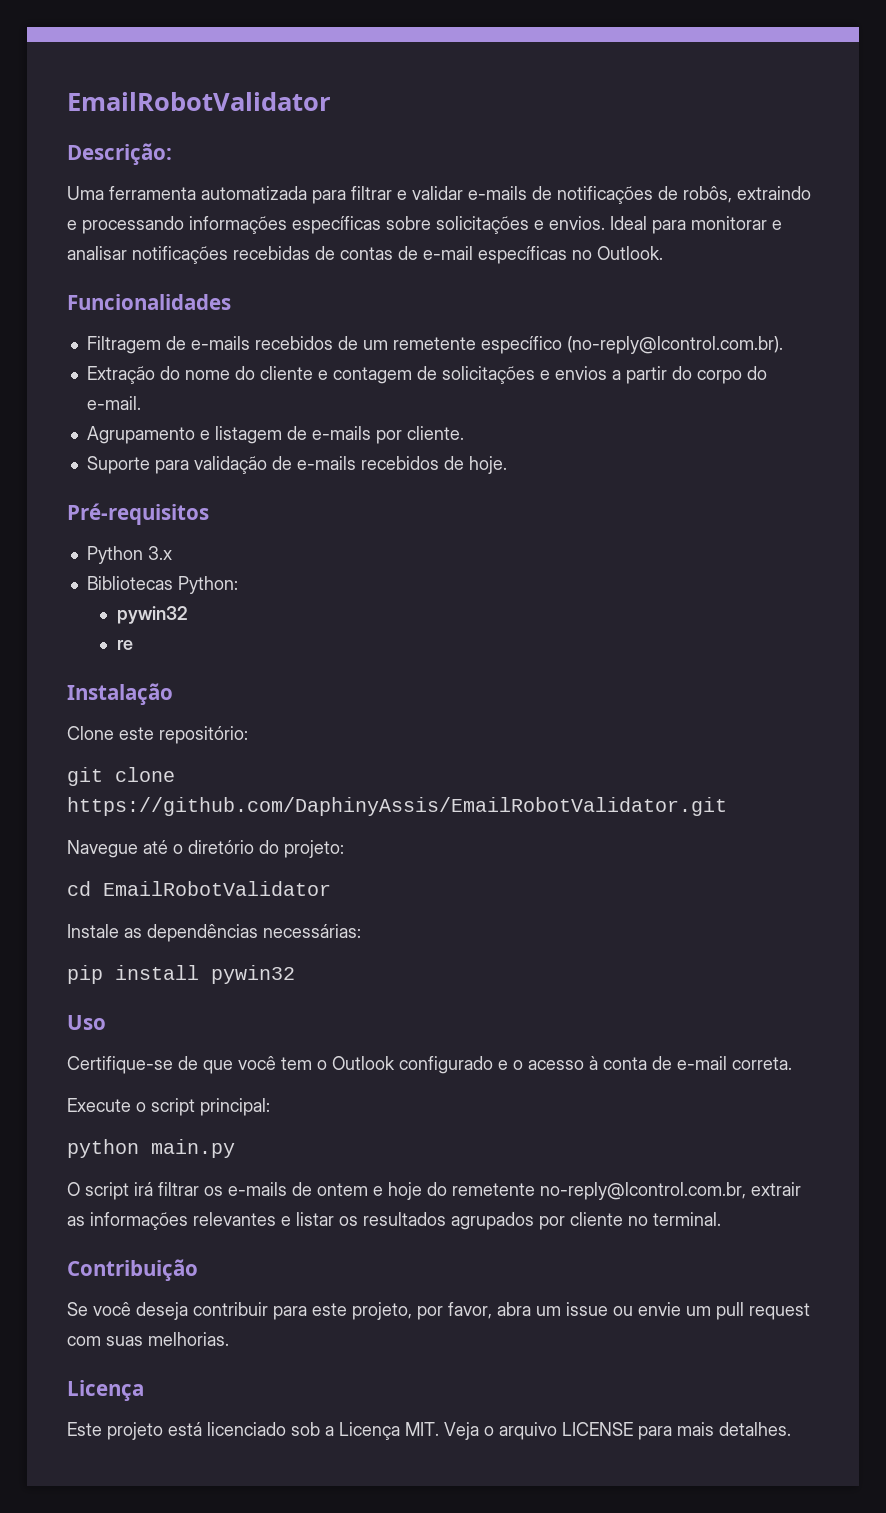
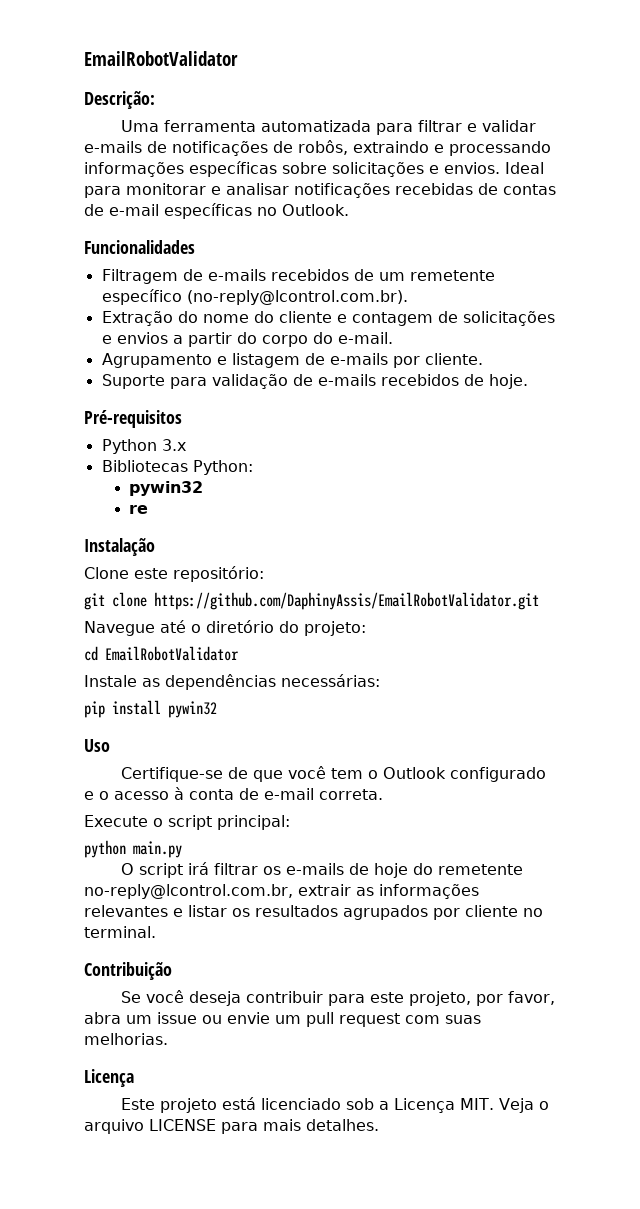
- O script irá filtrar os e-mails de ontem e hoje do remetente no-reply@lcontrol.com.br, extrair as informações relevantes e listar os resultados agrupados por cliente no terminal.
+ O script irá filtrar os e-mails de hoje do remetente no-reply@lcontrol.com.br, extrair as informações relevantes e listar os resultados agrupados por cliente no terminal.

